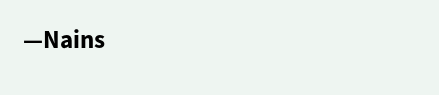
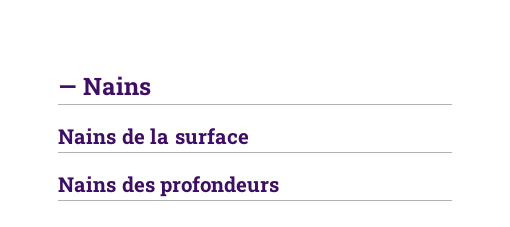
- —Nains
+ — Nains
+ Nains de la surface
+ Nains des profondeurs

